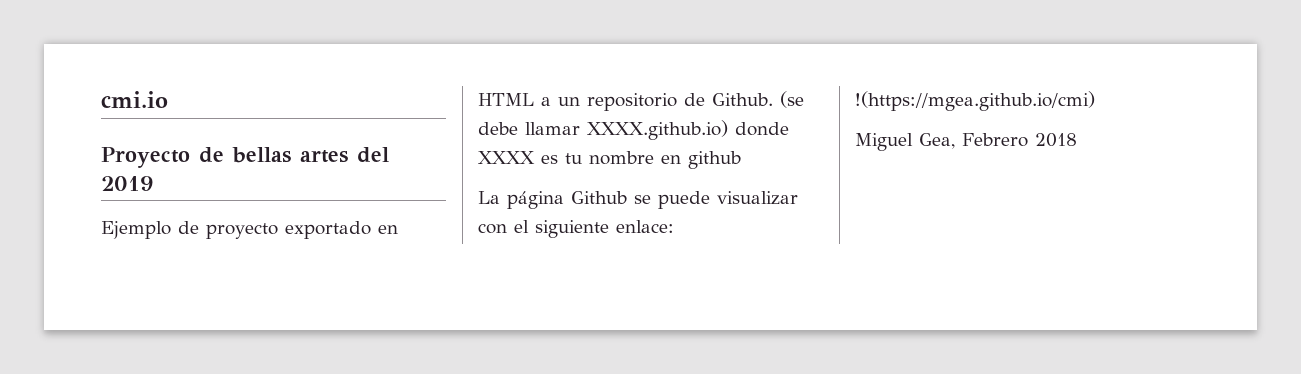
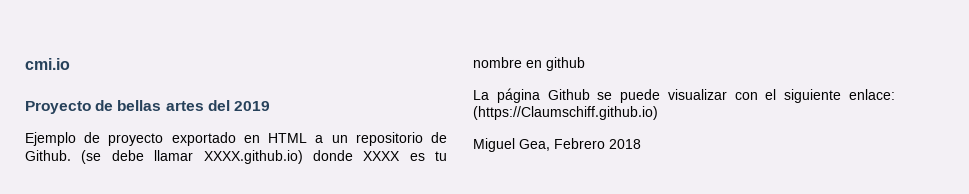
- La página Github se puede visualizar con el siguiente enlace: !(https://mgea.github.io/cmi)
+ La página Github se puede visualizar con el siguiente enlace: (https://Claumschiff.github.io)

